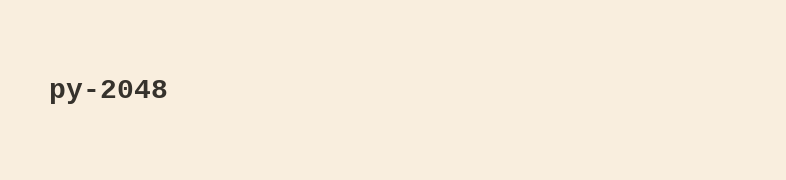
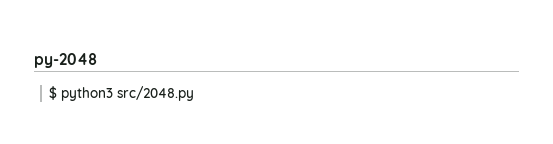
+ $ python3 src/2048.py

